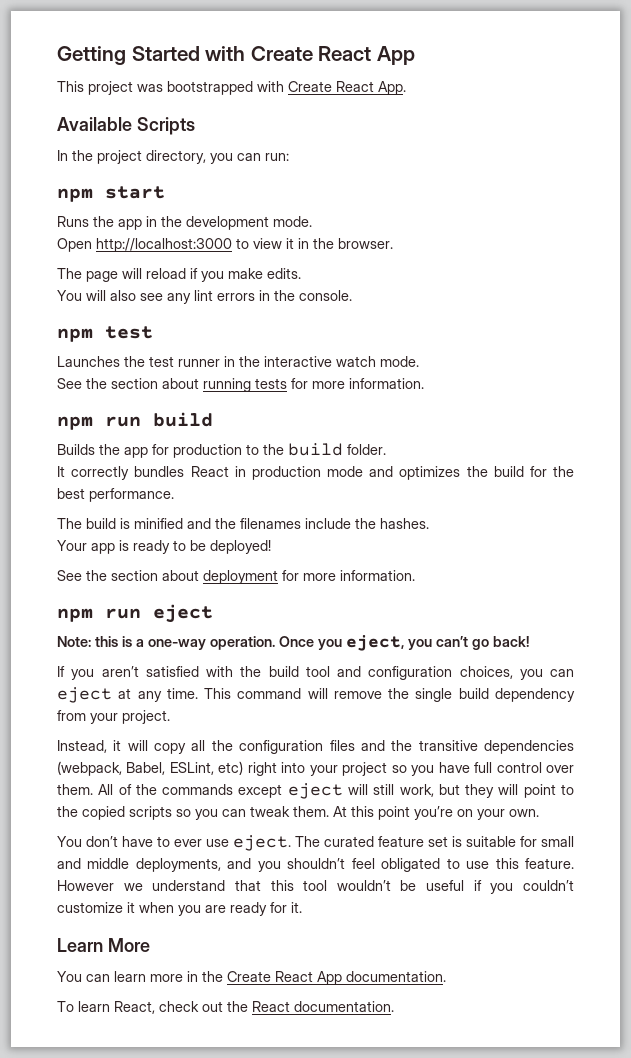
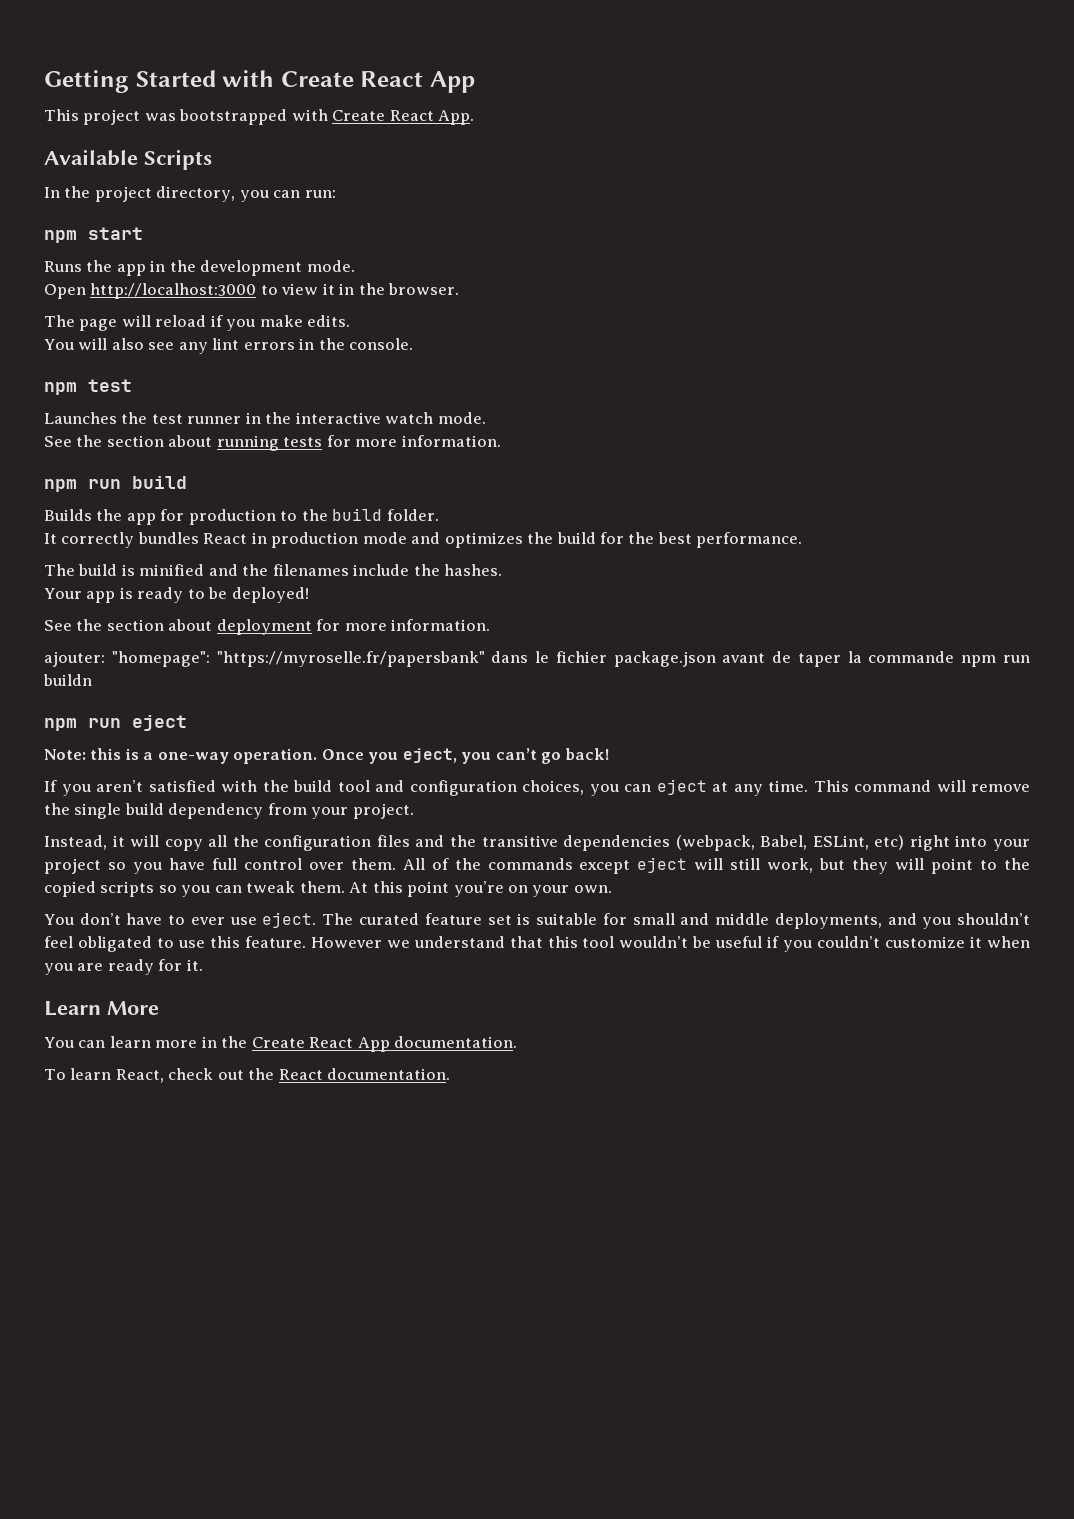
+ ajouter: "homepage": "https://myroselle.fr/papersbank" dans le fichier package.json avant de taper la commande npm run buildn

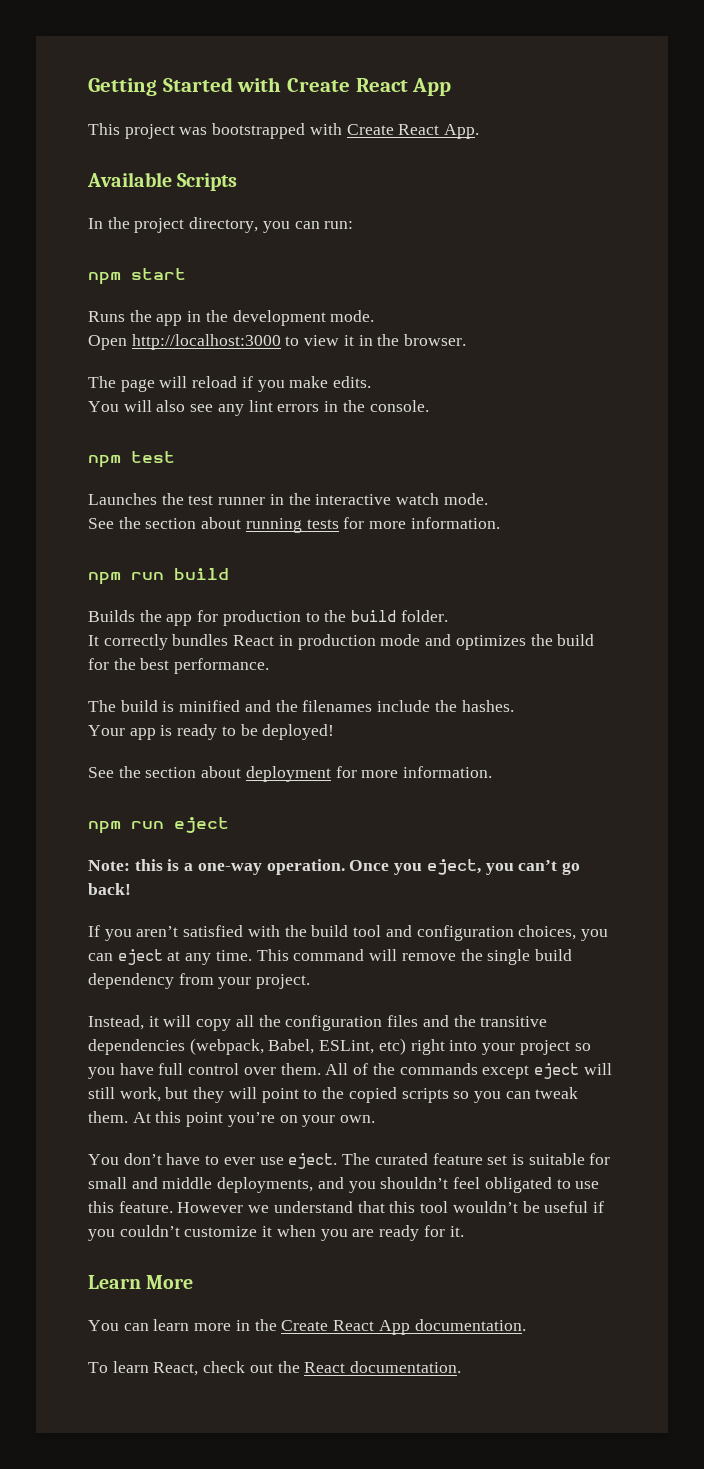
- ajouter: "homepage": "https://myroselle.fr/papersbank" dans le fichier package.json avant de taper la commande npm run buildn

